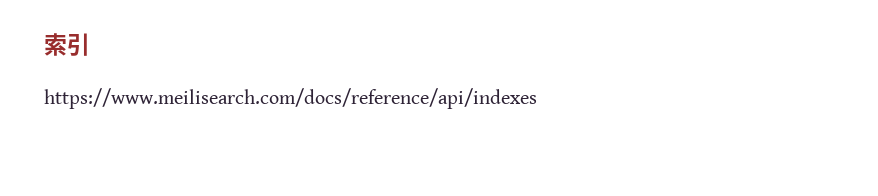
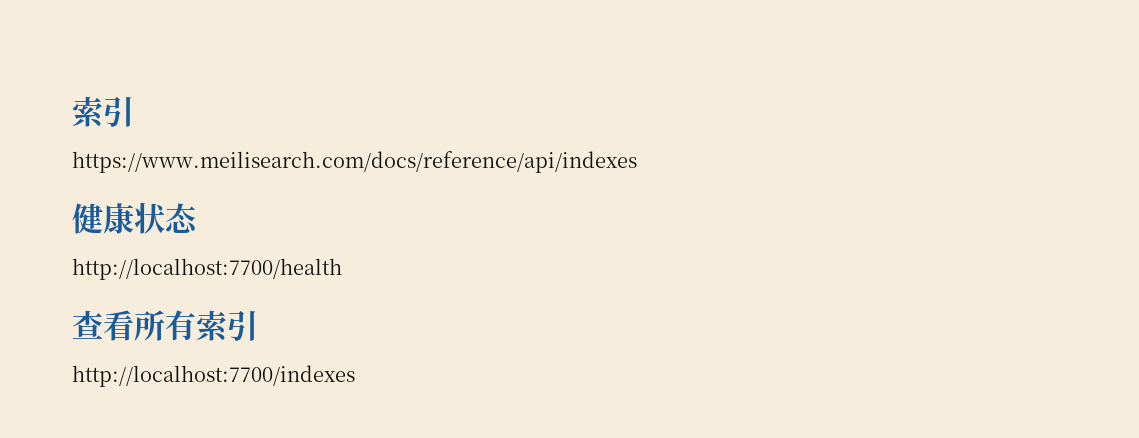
+ 健康状态
+ http://localhost:7700/health
+ 查看所有索引
+ http://localhost:7700/indexes

